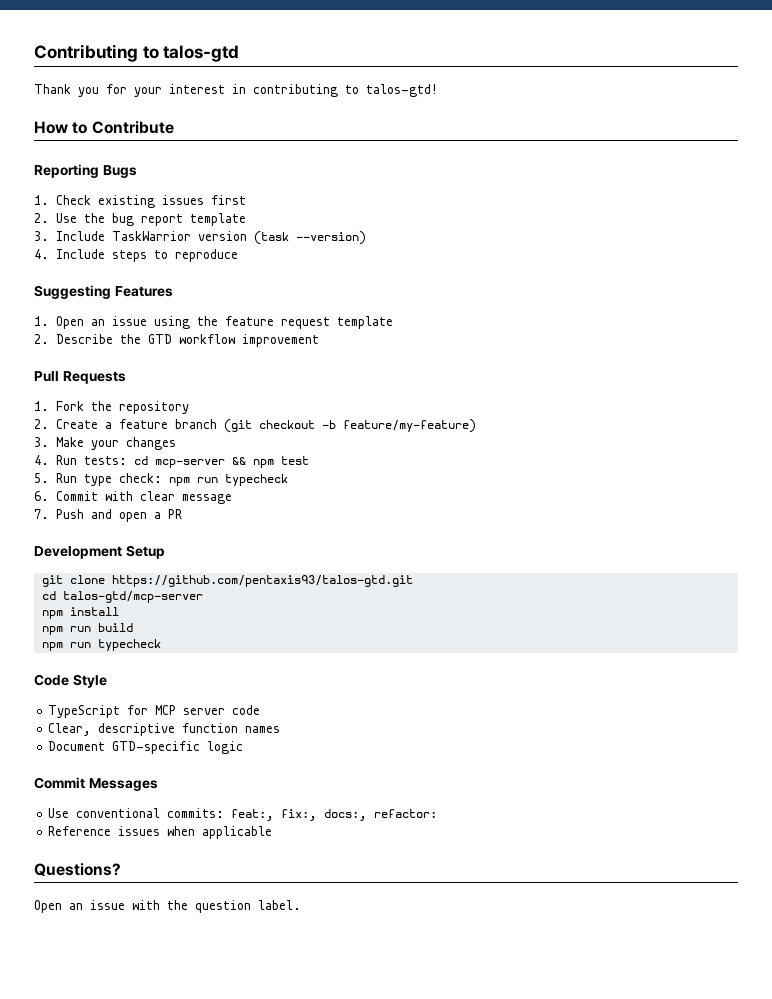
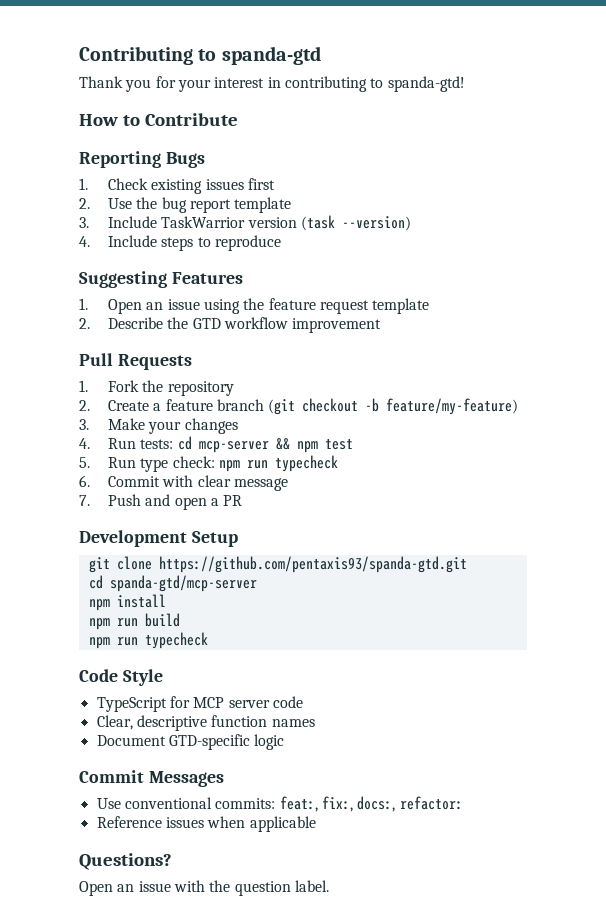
- Contributing to talos-gtd
+ Contributing to spanda-gtd
- Thank you for your interest in contributing to talos-gtd!
+ Thank you for your interest in contributing to spanda-gtd!
- git clone https://github.com/pentaxis93/talos-gtd.git
- cd talos-gtd/mcp-server
+ git clone https://github.com/pentaxis93/spanda-gtd.git
+ cd spanda-gtd/mcp-server

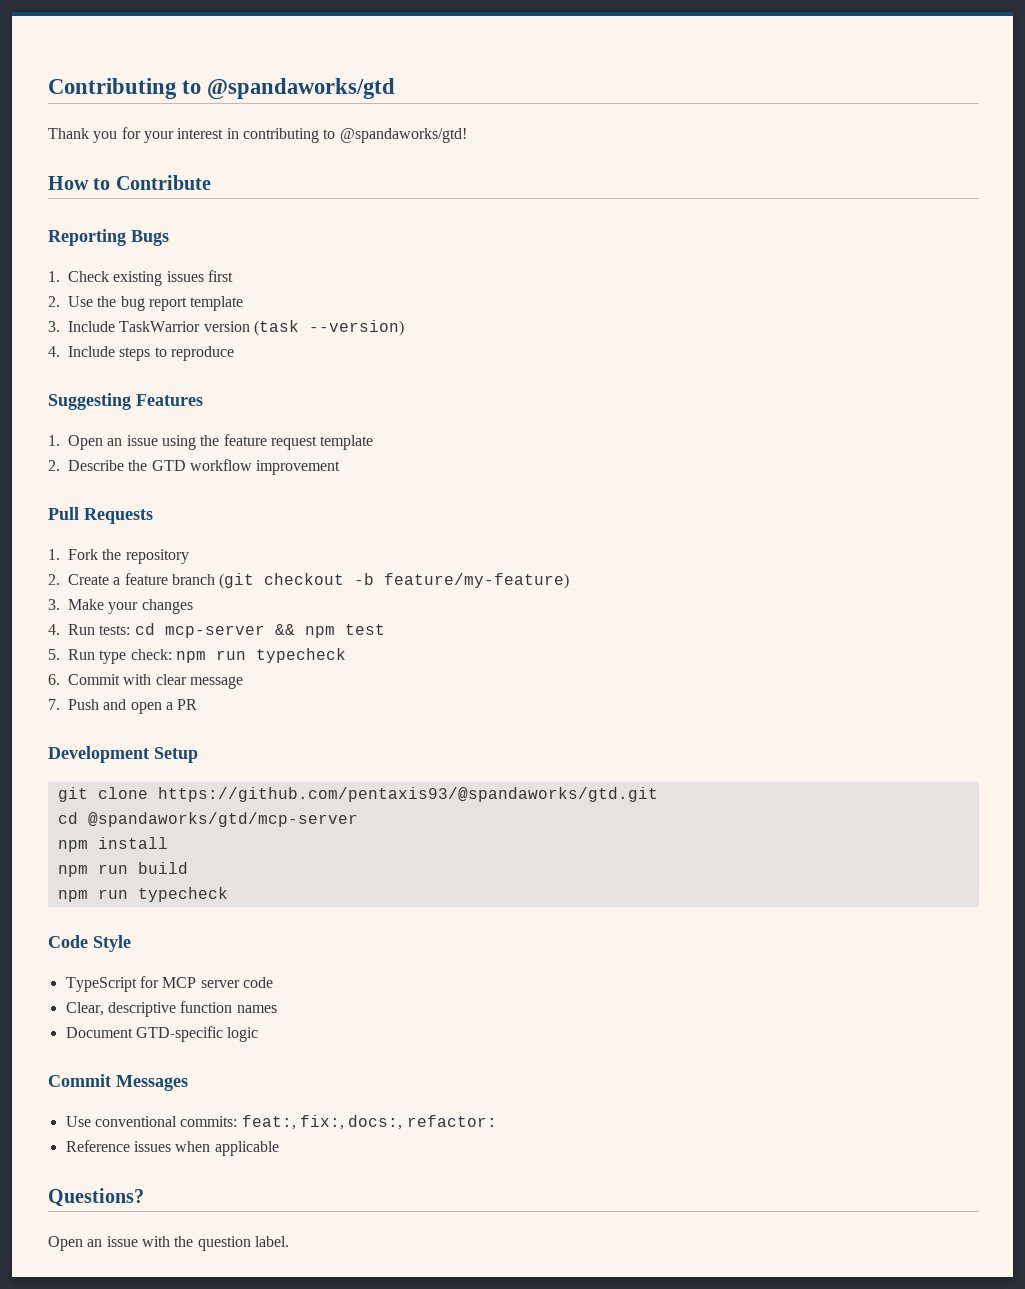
- Contributing to spanda-gtd
+ Contributing to @spandaworks/gtd
- Thank you for your interest in contributing to spanda-gtd!
+ Thank you for your interest in contributing to @spandaworks/gtd!
- git clone https://github.com/pentaxis93/spanda-gtd.git
- cd spanda-gtd/mcp-server
+ git clone https://github.com/pentaxis93/@spandaworks/gtd.git
+ cd @spandaworks/gtd/mcp-server

